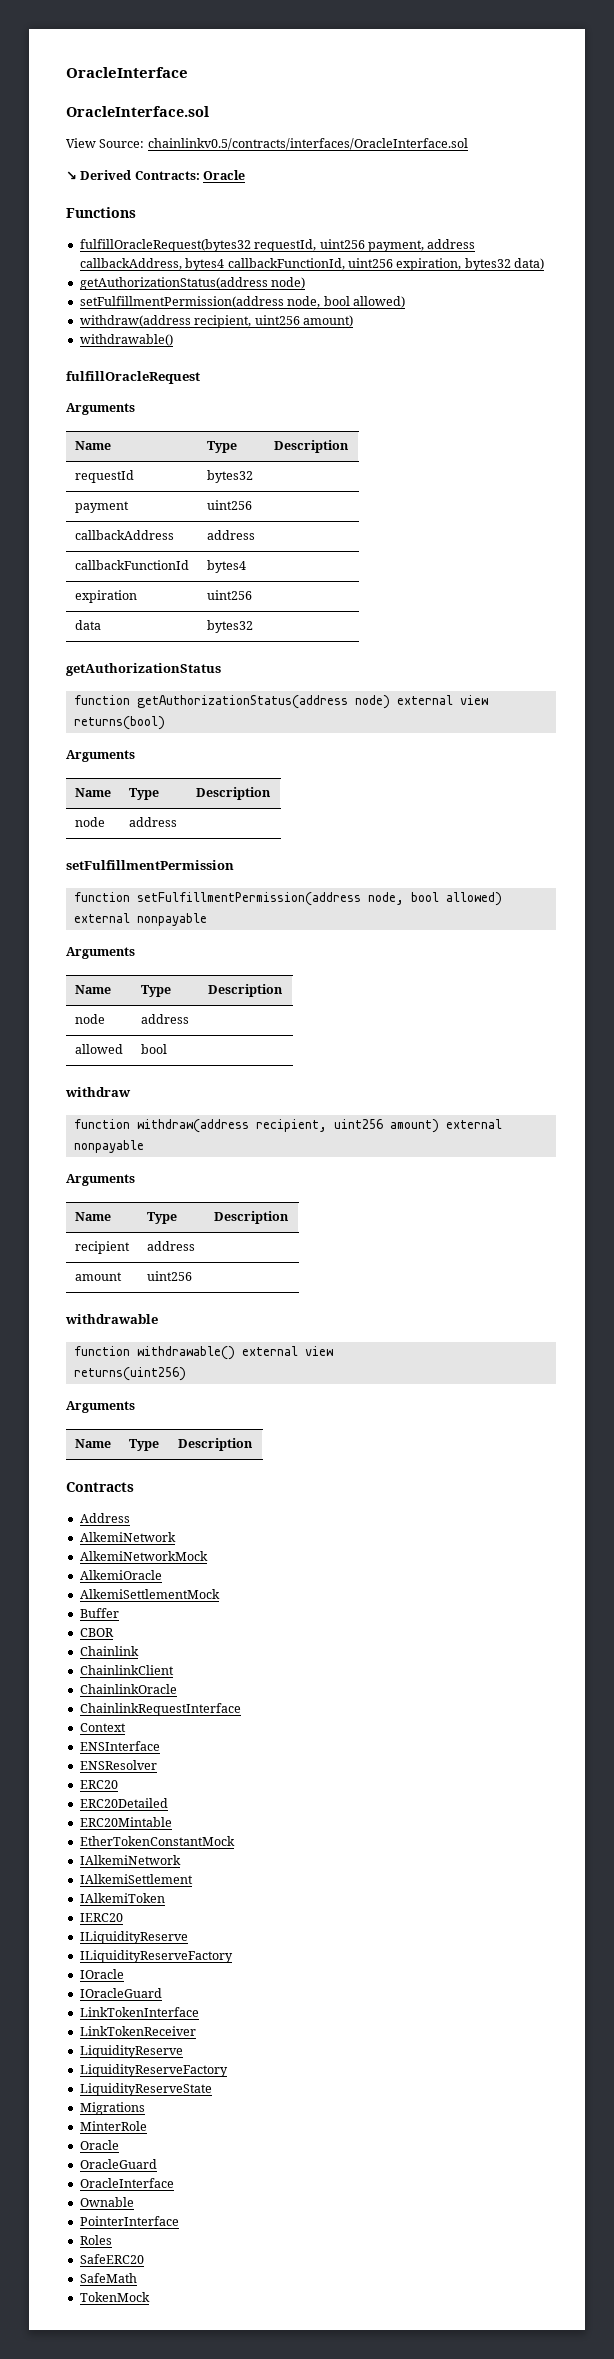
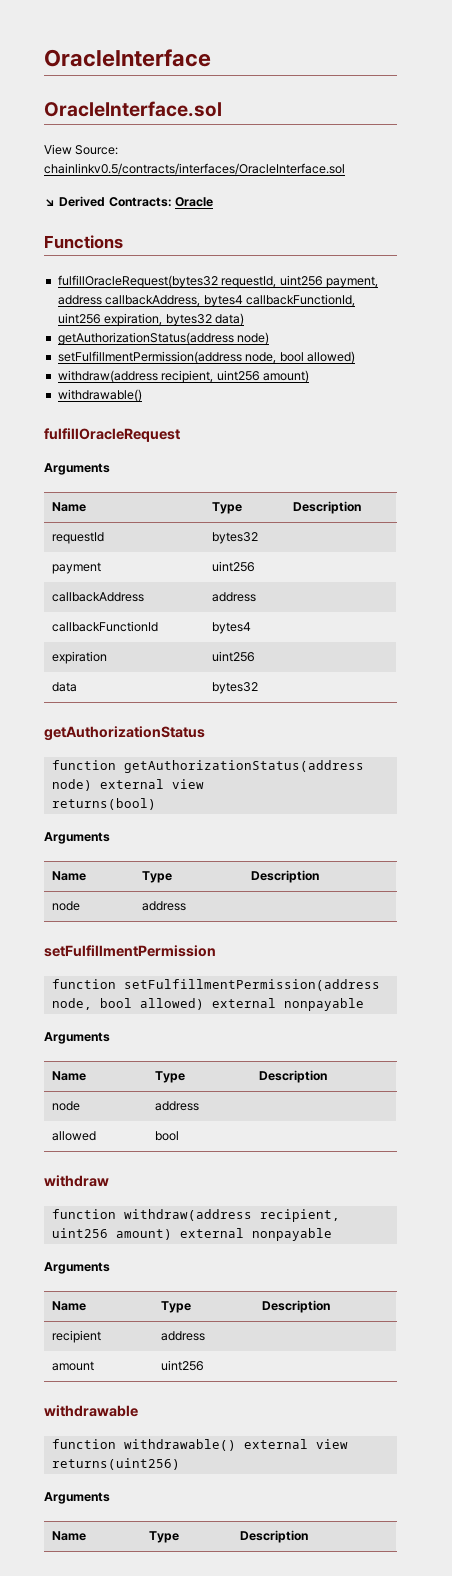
- Contracts
- Address
- AlkemiNetwork
- AlkemiNetworkMock
- AlkemiOracle
- AlkemiSettlementMock
- Buffer
- CBOR
- Chainlink
- ChainlinkClient
- ChainlinkOracle
- ChainlinkRequestInterface
- Context
- ENSInterface
- ENSResolver
- ERC20
- ERC20Detailed
- ERC20Mintable
- EtherTokenConstantMock
- IAlkemiNetwork
- IAlkemiSettlement
- IAlkemiToken
- IERC20
- ILiquidityReserve
- ILiquidityReserveFactory
- IOracle
- IOracleGuard
- LinkTokenInterface
- LinkTokenReceiver
- LiquidityReserve
- LiquidityReserveFactory
- LiquidityReserveState
- Migrations
- MinterRole
- Oracle
- OracleGuard
- OracleInterface
- Ownable
- PointerInterface
- Roles
- SafeERC20
- SafeMath
- TokenMock

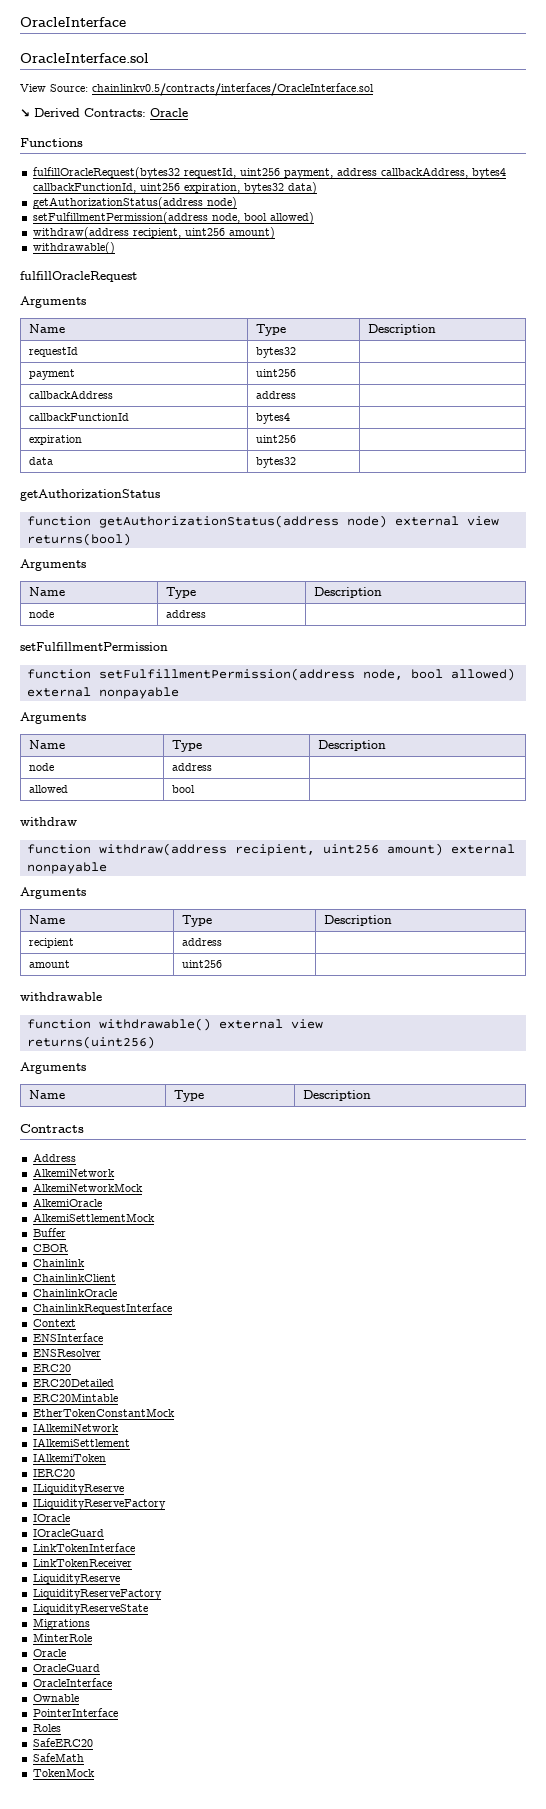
+ Contracts
+ Address
+ AlkemiNetwork
+ AlkemiNetworkMock
+ AlkemiOracle
+ AlkemiSettlementMock
+ Buffer
+ CBOR
+ Chainlink
+ ChainlinkClient
+ ChainlinkOracle
+ ChainlinkRequestInterface
+ Context
+ ENSInterface
+ ENSResolver
+ ERC20
+ ERC20Detailed
+ ERC20Mintable
+ EtherTokenConstantMock
+ IAlkemiNetwork
+ IAlkemiSettlement
+ IAlkemiToken
+ IERC20
+ ILiquidityReserve
+ ILiquidityReserveFactory
+ IOracle
+ IOracleGuard
+ LinkTokenInterface
+ LinkTokenReceiver
+ LiquidityReserve
+ LiquidityReserveFactory
+ LiquidityReserveState
+ Migrations
+ MinterRole
+ Oracle
+ OracleGuard
+ OracleInterface
+ Ownable
+ PointerInterface
+ Roles
+ SafeERC20
+ SafeMath
+ TokenMock

